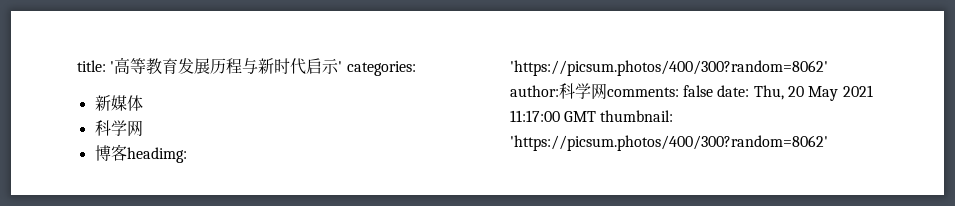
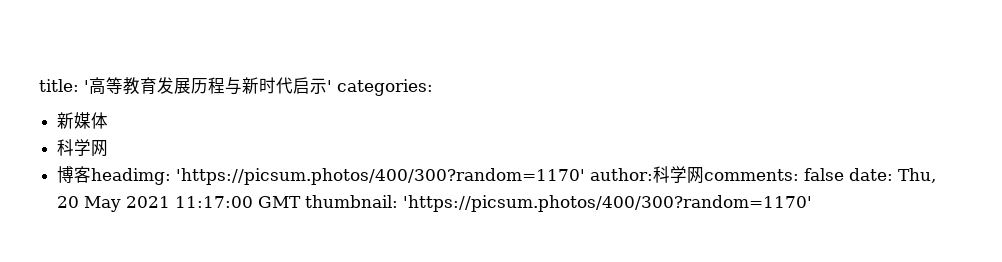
- 博客headimg: 'https://picsum.photos/400/300?random=8062' author:科学网comments: false date: Thu, 20 May 2021 11:17:00 GMT thumbnail: 'https://picsum.photos/400/300?random=8062'
+ 博客headimg: 'https://picsum.photos/400/300?random=1170' author:科学网comments: false date: Thu, 20 May 2021 11:17:00 GMT thumbnail: 'https://picsum.photos/400/300?random=1170'

